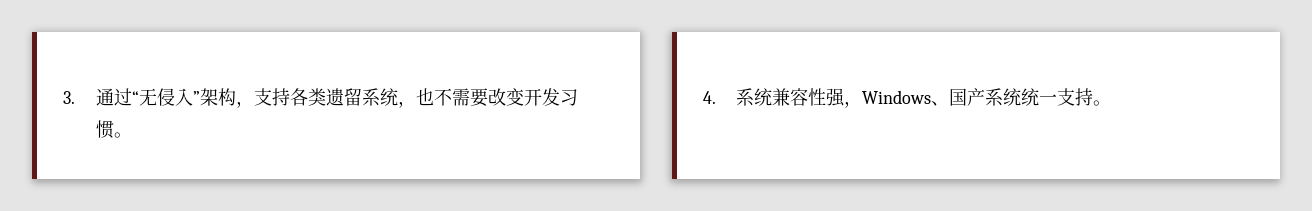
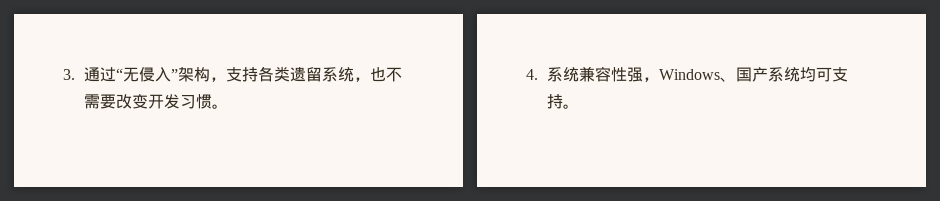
- 4.系统兼容性强，Windows、国产系统统一支持。
+ 4.系统兼容性强，Windows、国产系统均可支持。

